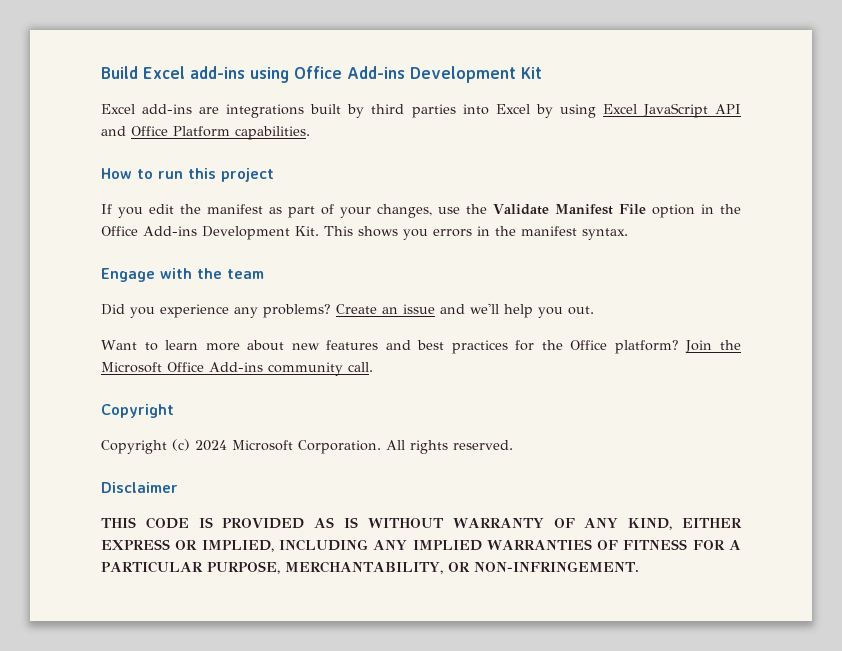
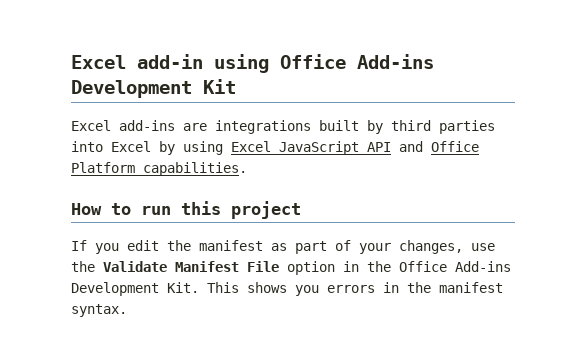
- Build Excel add-ins using Office Add-ins Development Kit
+ Excel add-in using Office Add-ins Development Kit
- Engage with the team
- Did you experience any problems? Create an issue and we'll help you out.
- Want to learn more about new features and best practices for the Office platform? Join the Microsoft Office Add-ins community call.
- Copyright
- Copyright (c) 2024 Microsoft Corporation. All rights reserved.
- Disclaimer
- THIS CODE IS PROVIDED AS IS WITHOUT WARRANTY OF ANY KIND, EITHER EXPRESS OR IMPLIED, INCLUDING ANY IMPLIED WARRANTIES OF FITNESS FOR A PARTICULAR PURPOSE, MERCHANTABILITY, OR NON-INFRINGEMENT.

